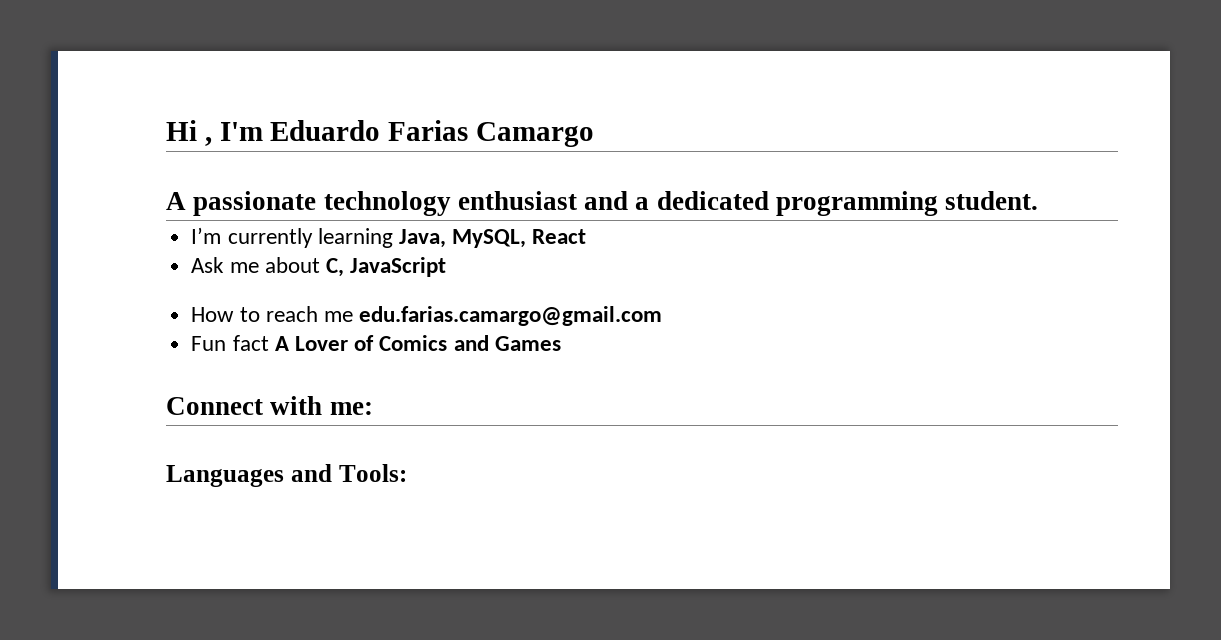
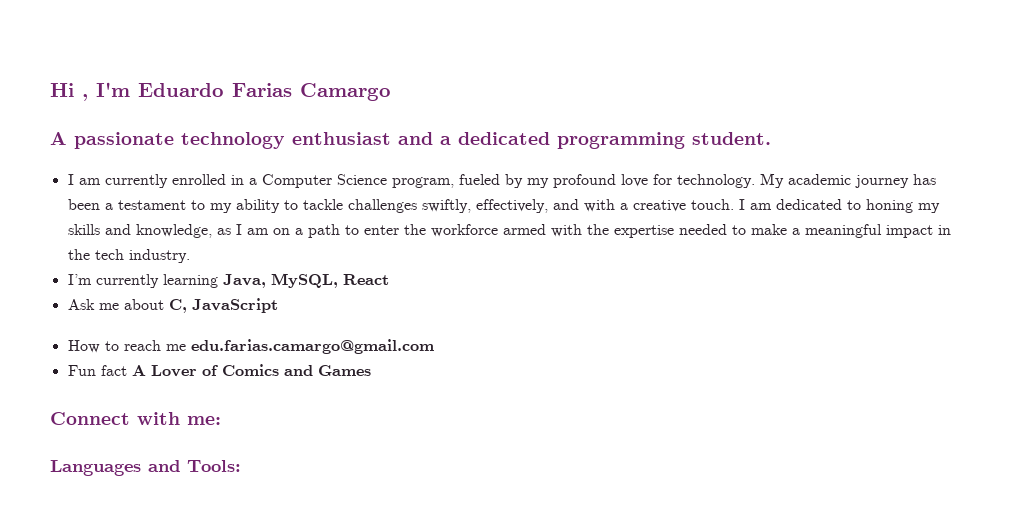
+ I am currently enrolled in a Computer Science program, fueled by my profound love for technology. My academic journey has been a testament to my ability to tackle challenges swiftly, effectively, and with a creative touch. I am dedicated to honing my skills and knowledge, as I am on a path to enter the workforce armed with the expertise needed to make a meaningful impact in the tech industry.

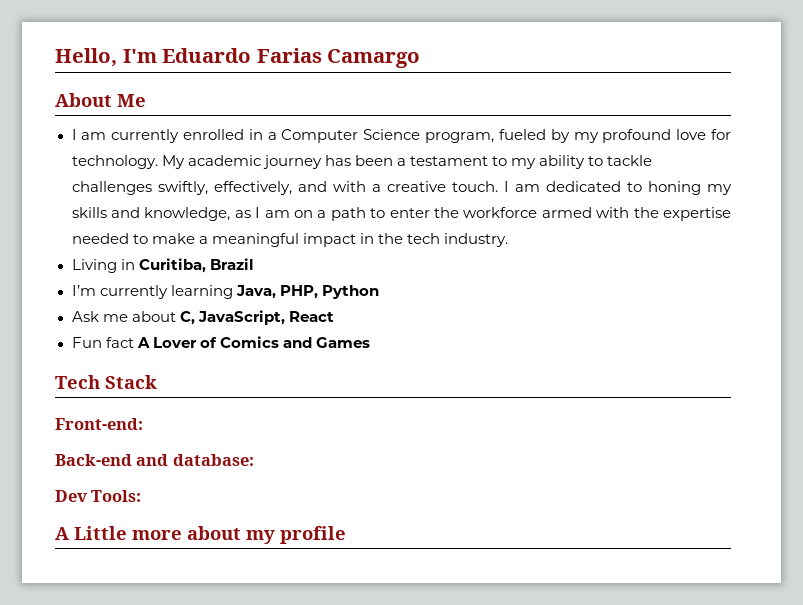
- Hi , I'm Eduardo Farias Camargo
+ Hello, I'm Eduardo Farias Camargo
- A passionate technology enthusiast and a dedicated programming student.
+ About Me
+ Living in Curitiba, Brazil
- I’m currently learning Java, MySQL, React
+ I’m currently learning Java, PHP, Python
- Ask me about C, JavaScript
- How to reach me edu.farias.camargo@gmail.com
+ Ask me about C, JavaScript, React
- Connect with me:
- Languages and Tools:
+ Tech Stack
+ Front-end:
+ Back-end and database:
+ Dev Tools:
+ A Little more about my profile

